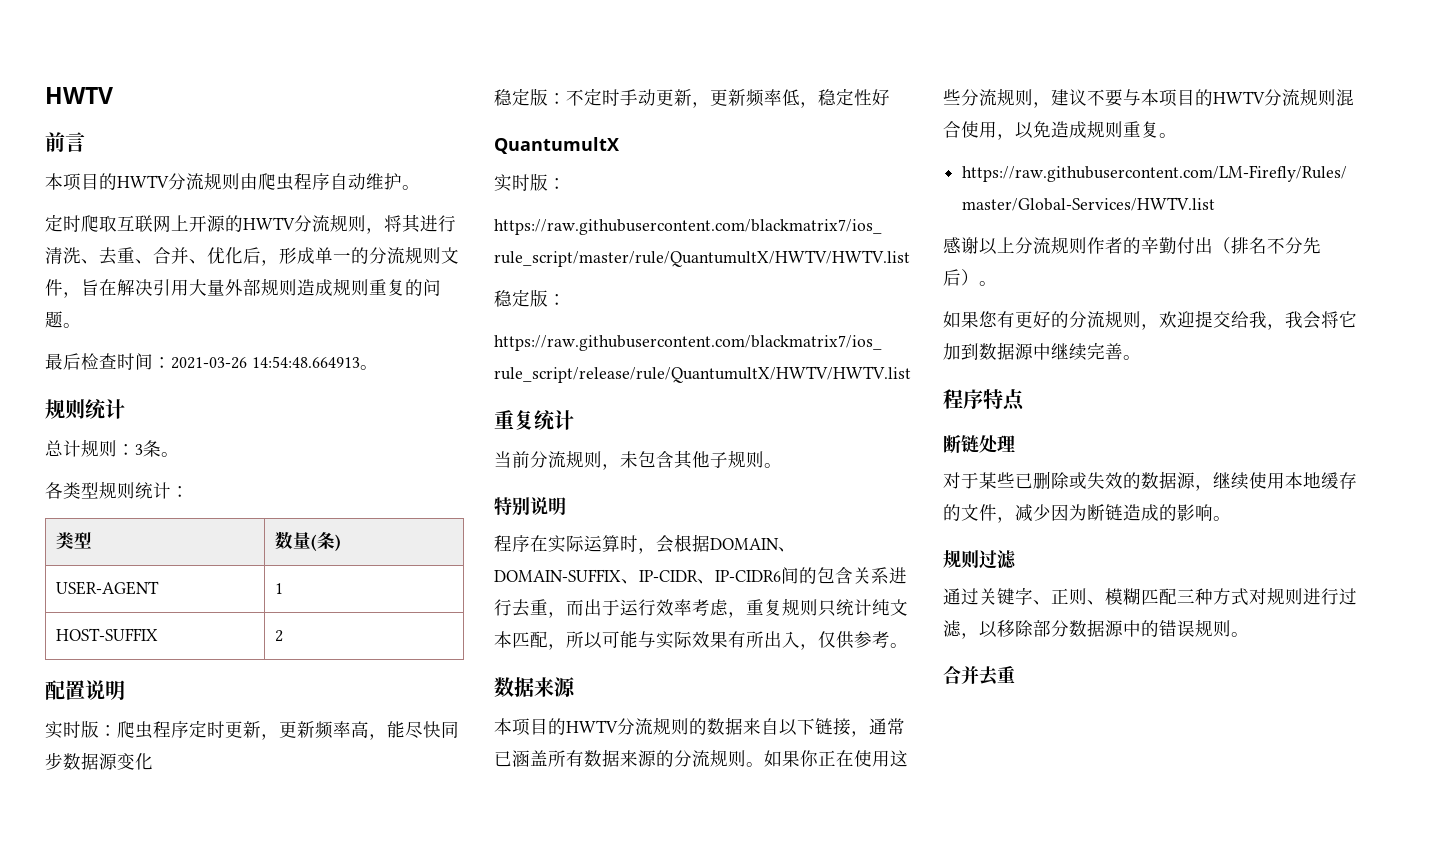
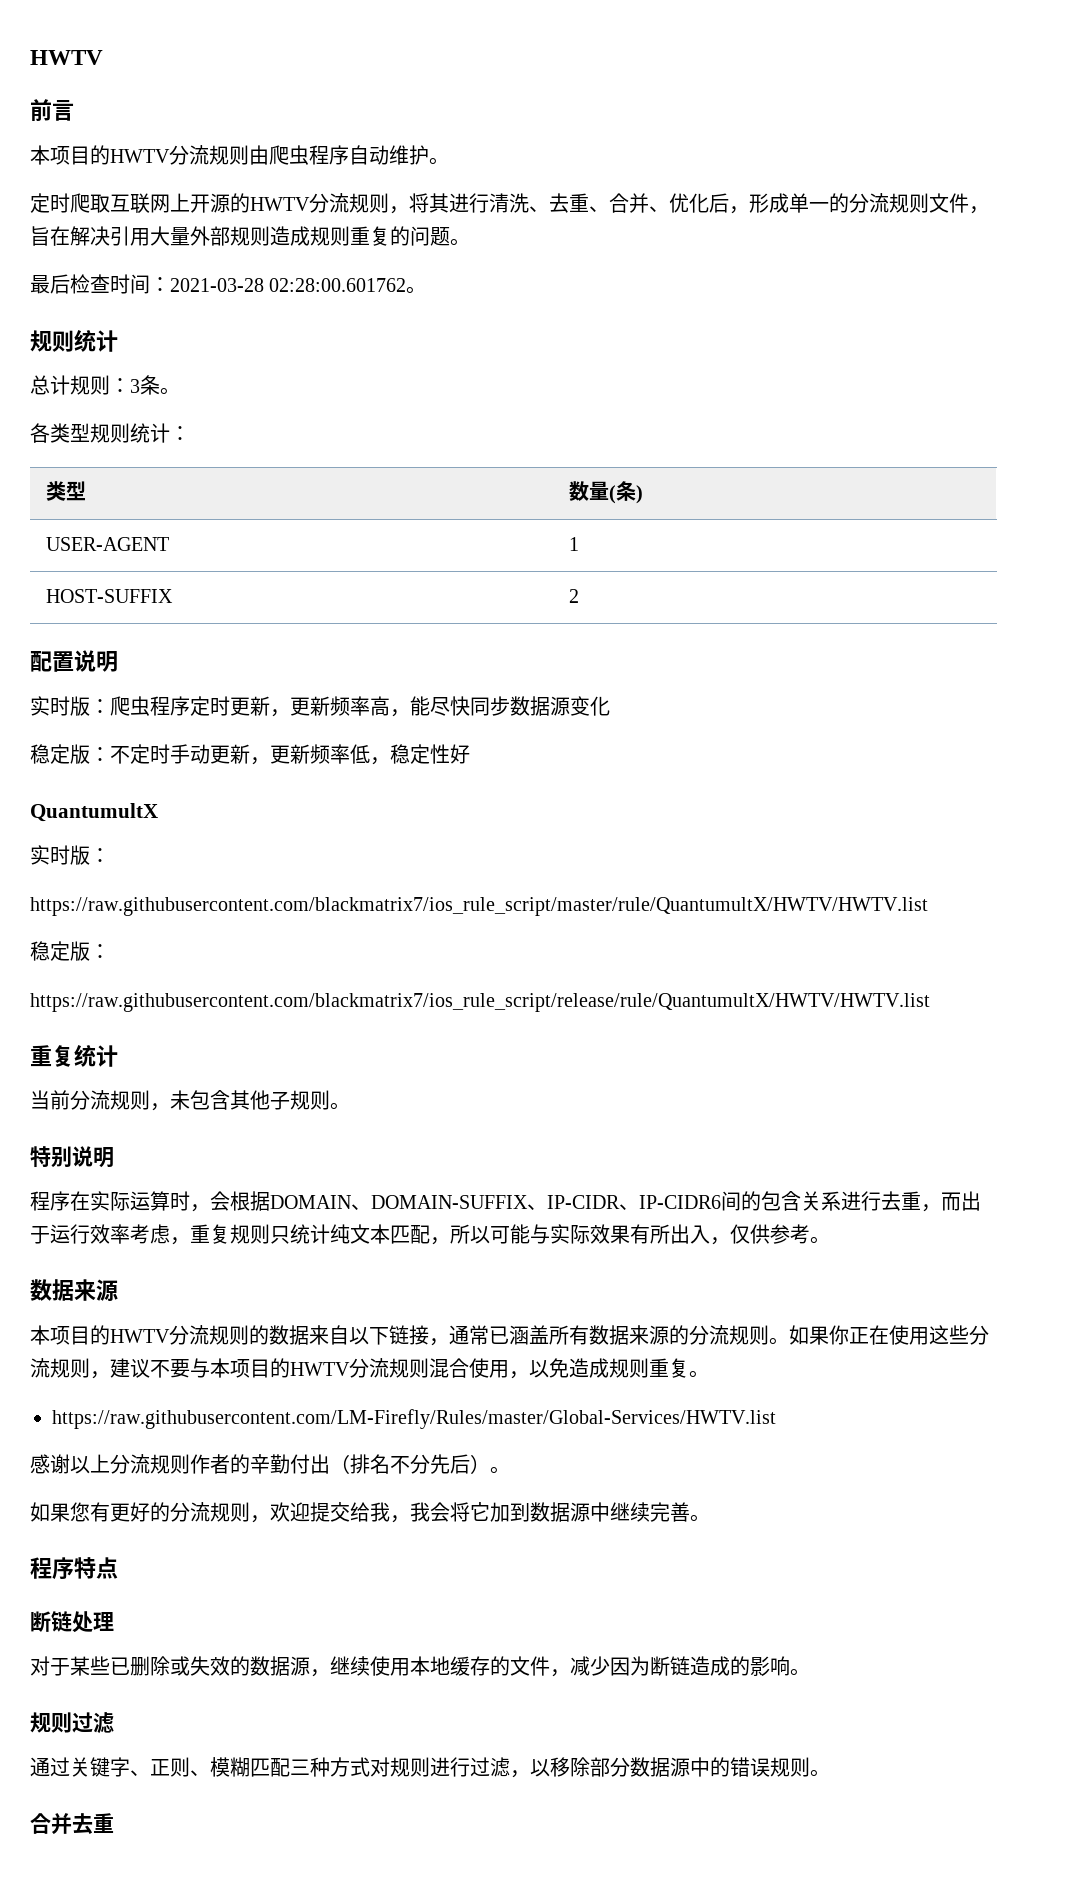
- 最后检查时间：2021-03-26 14:54:48.664913。
+ 最后检查时间：2021-03-28 02:28:00.601762。

